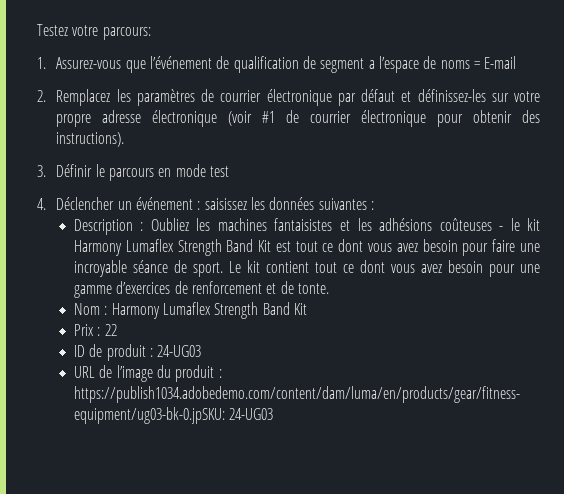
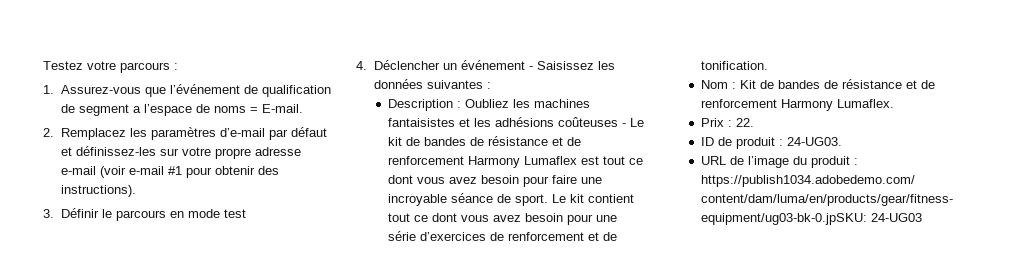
- Testez votre parcours:
+ Testez votre parcours :
- 1. Assurez-vous que l’événement de qualification de segment a l’espace de noms = E-mail
+ 1. Assurez-vous que l’événement de qualification de segment a l’espace de noms = E-mail.
- 2. Remplacez les paramètres de courrier électronique par défaut et définissez-les sur votre propre adresse électronique (voir #1 de courrier électronique pour obtenir des instructions).
+ 2. Remplacez les paramètres d’e-mail par défaut et définissez-les sur votre propre adresse e-mail (voir e-mail #1 pour obtenir des instructions).
- 4. Déclencher un événement : saisissez les données suivantes :
+ 4. Déclencher un événement - Saisissez les données suivantes :
- Description : Oubliez les machines fantaisistes et les adhésions coûteuses - le kit Harmony Lumaflex Strength Band Kit est tout ce dont vous avez besoin pour faire une incroyable séance de sport.
+ Description : Oubliez les machines fantaisistes et les adhésions coûteuses - Le kit de bandes de résistance et de renforcement Harmony Lumaflex est tout ce dont vous avez besoin pour faire une incroyable séance de sport.
- Le kit contient tout ce dont vous avez besoin pour une gamme d’exercices de renforcement et de tonte.
+ Le kit contient tout ce dont vous avez besoin pour une série d’exercices de renforcement et de tonification.
- Nom : Harmony Lumaflex Strength Band Kit
+ Nom : Kit de bandes de résistance et de renforcement Harmony Lumaflex.
- Prix : 22
+ Prix : 22.
- ID de produit : 24-UG03
+ ID de produit : 24-UG03.

